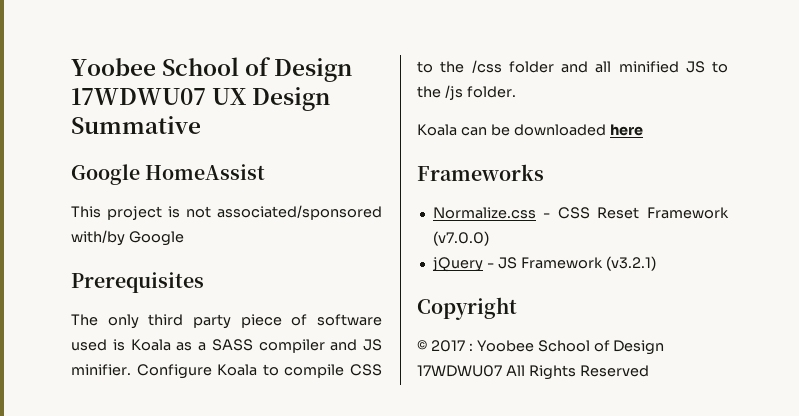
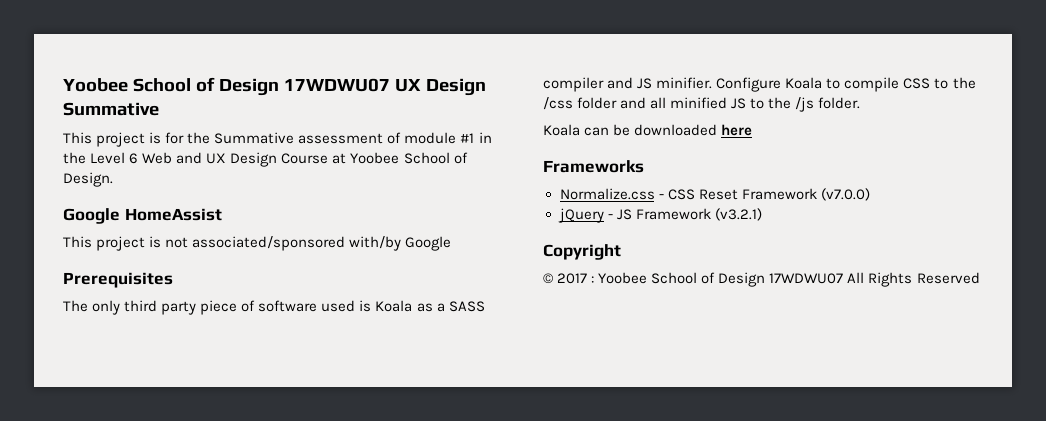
+ This project is for the Summative assessment of module #1 in the Level 6 Web and UX Design Course at Yoobee School of Design.

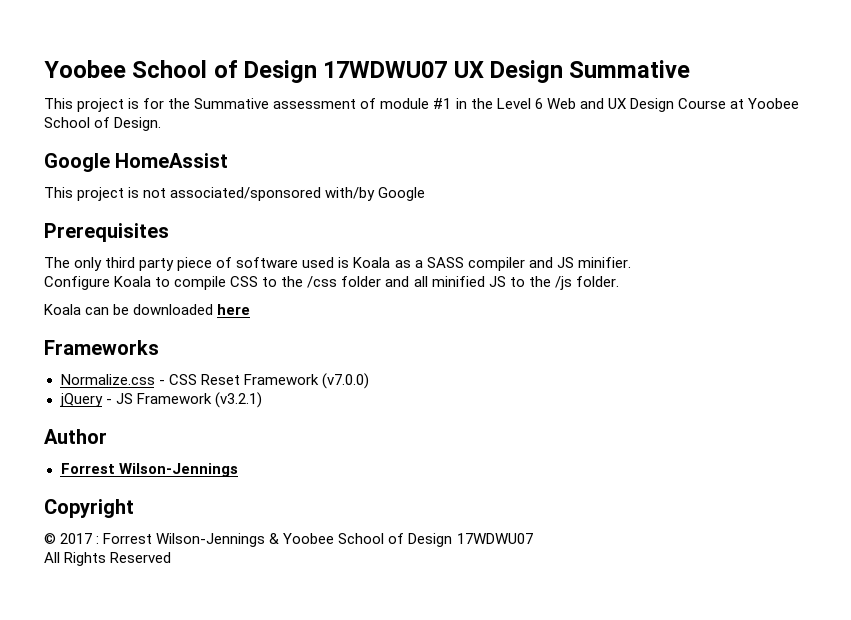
- The only third party piece of software used is Koala as a SASS compiler and JS minifier. Configure Koala to compile CSS to the /css folder and all minified JS to the /js folder.
+ The only third party piece of software used is Koala as a SASS compiler and JS minifier.
+ Configure Koala to compile CSS to the /css folder and all minified JS to the /js folder.
+ Author
+ Forrest Wilson-Jennings
- © 2017 : Yoobee School of Design 17WDWU07 All Rights Reserved
+ © 2017 : Forrest Wilson-Jennings & Yoobee School of Design 17WDWU07
+ All Rights Reserved

